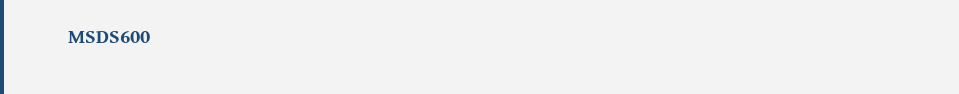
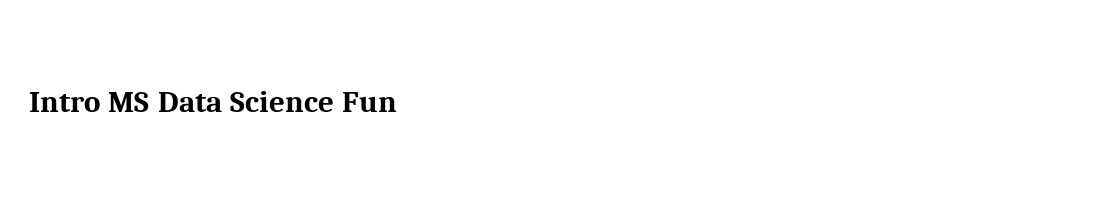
- MSDS600
+ Intro MS Data Science Fun

